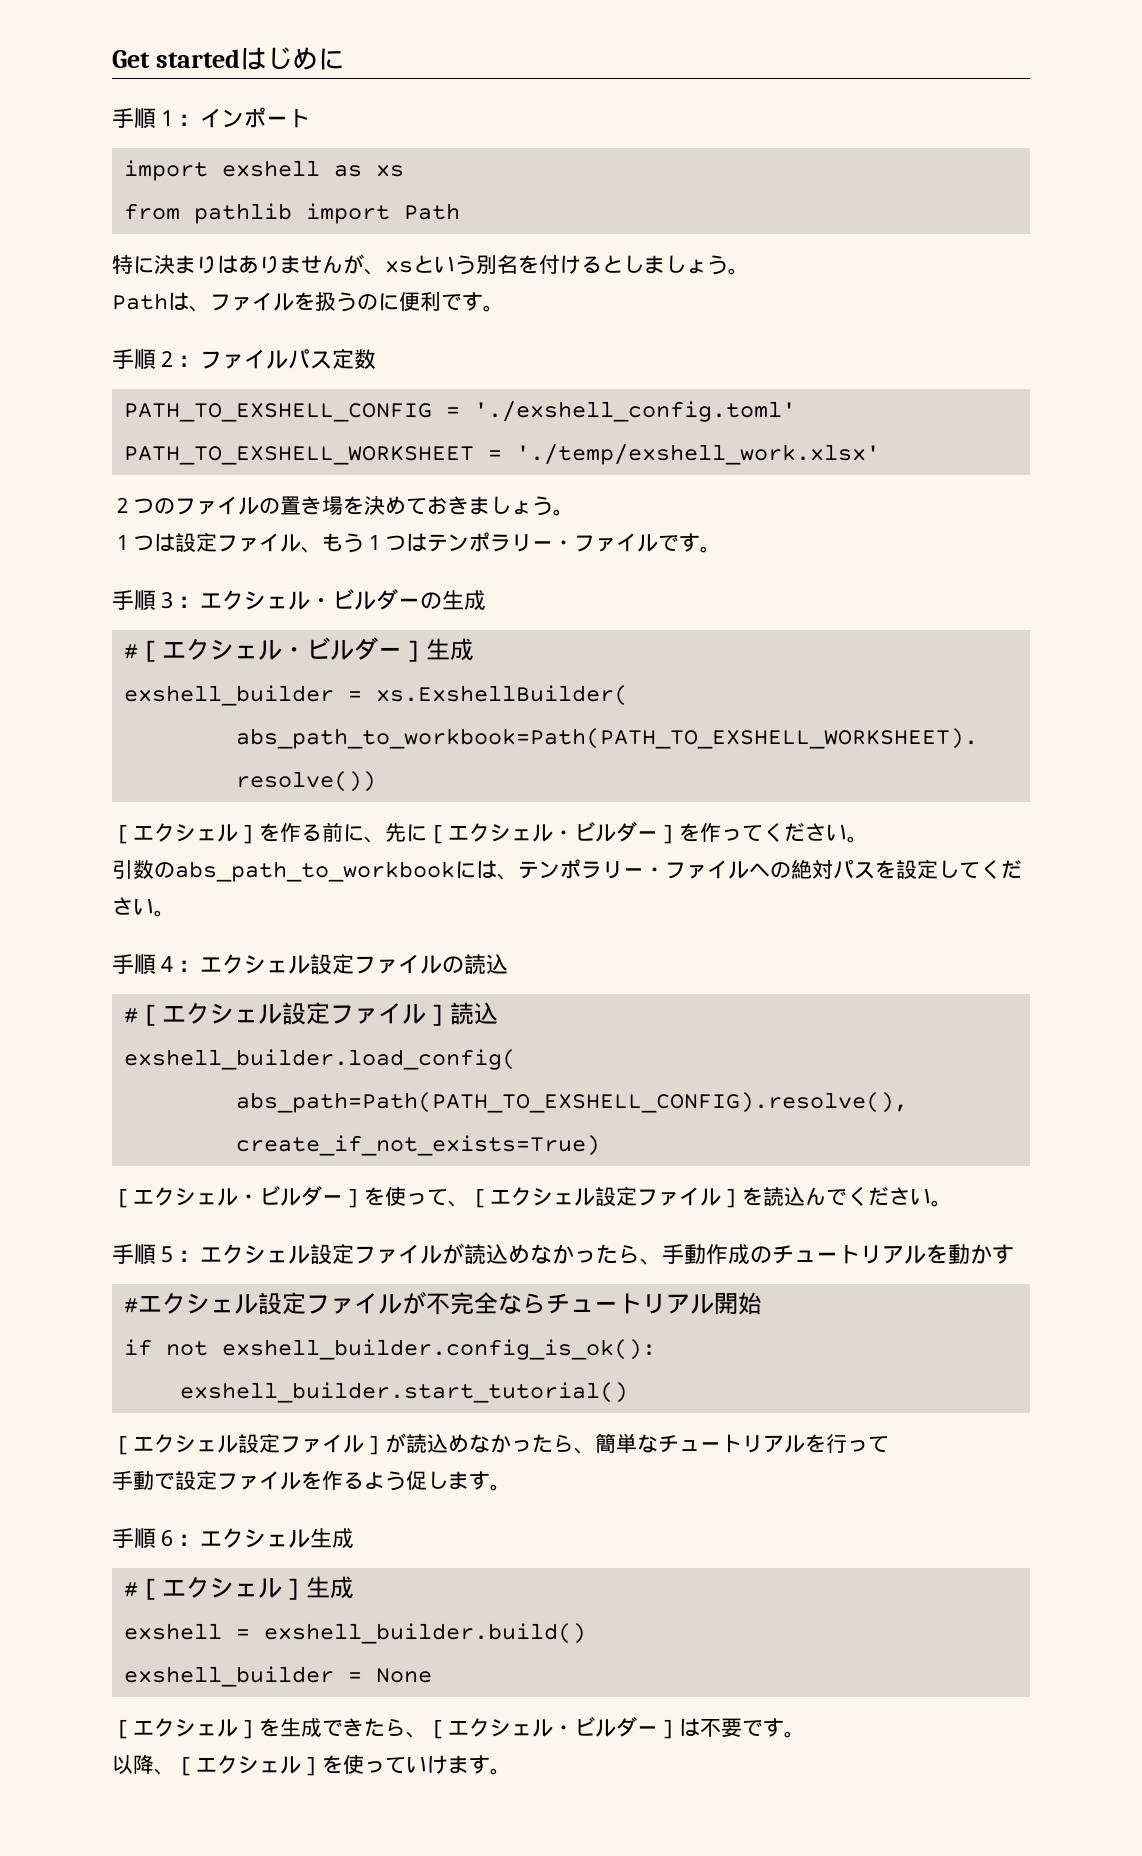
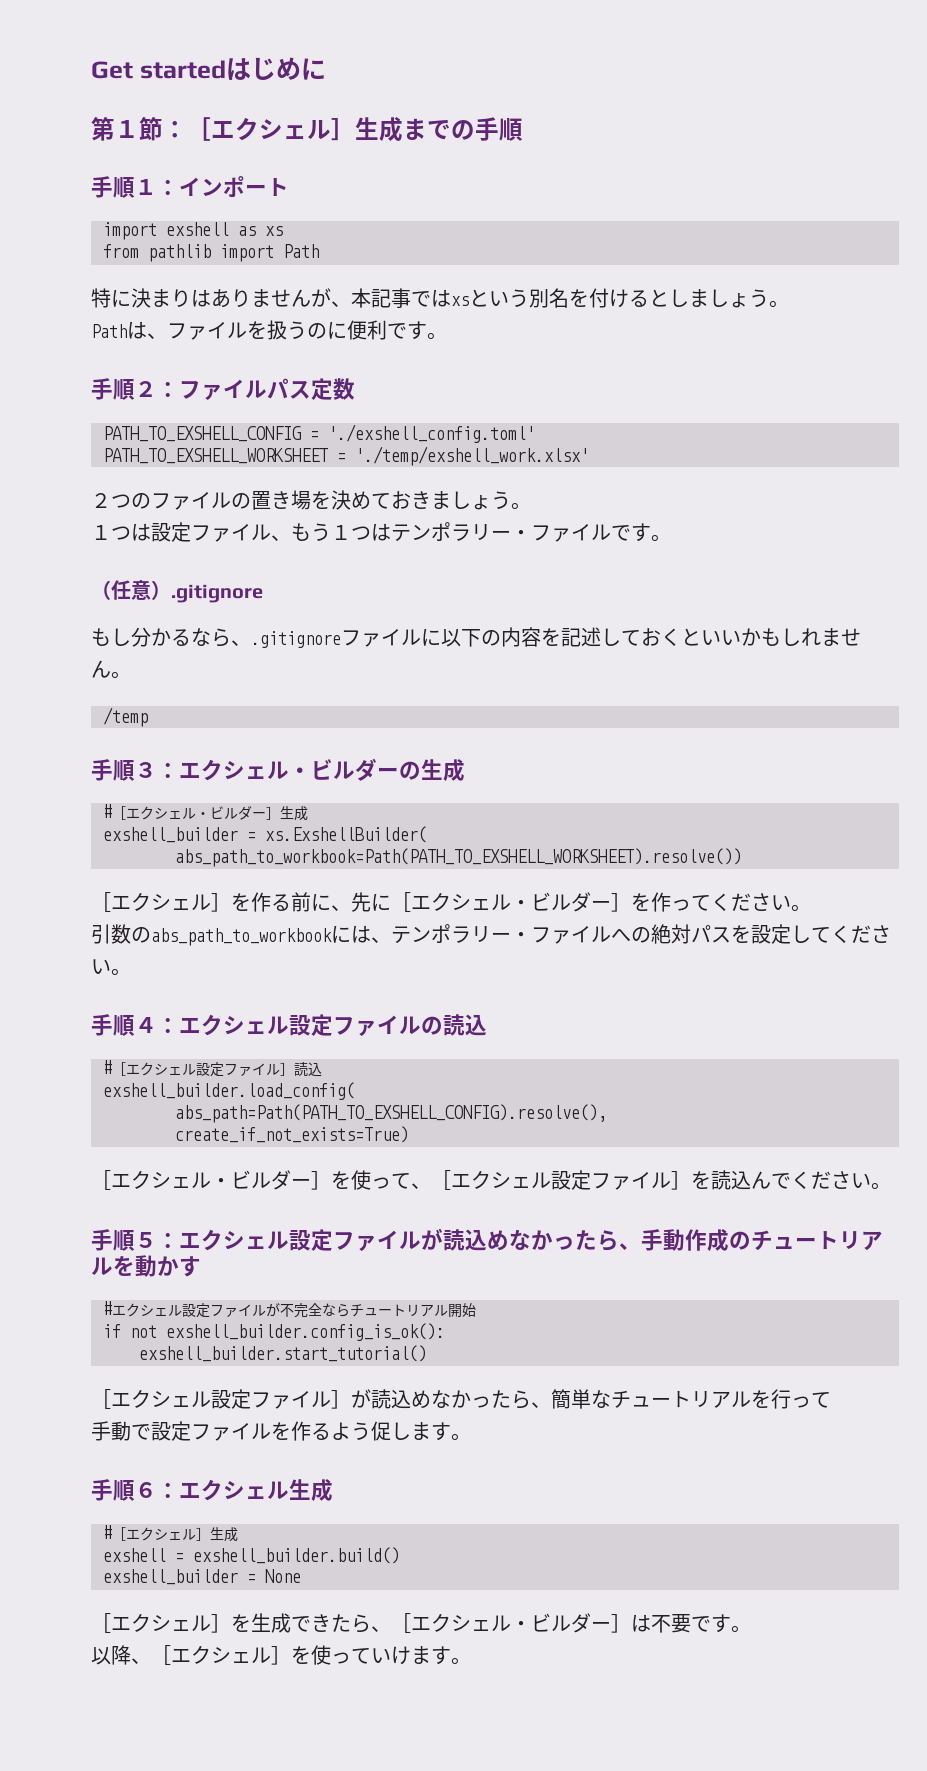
+ 第１節：［エクシェル］生成までの手順
- 特に決まりはありませんが、xsという別名を付けるとしましょう。
+ 特に決まりはありませんが、本記事ではxsという別名を付けるとしましょう。
+ （任意）.gitignore
+ もし分かるなら、.gitignoreファイルに以下の内容を記述しておくといいかもしれません。
+ /temp

